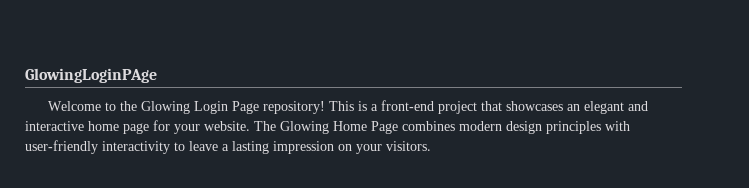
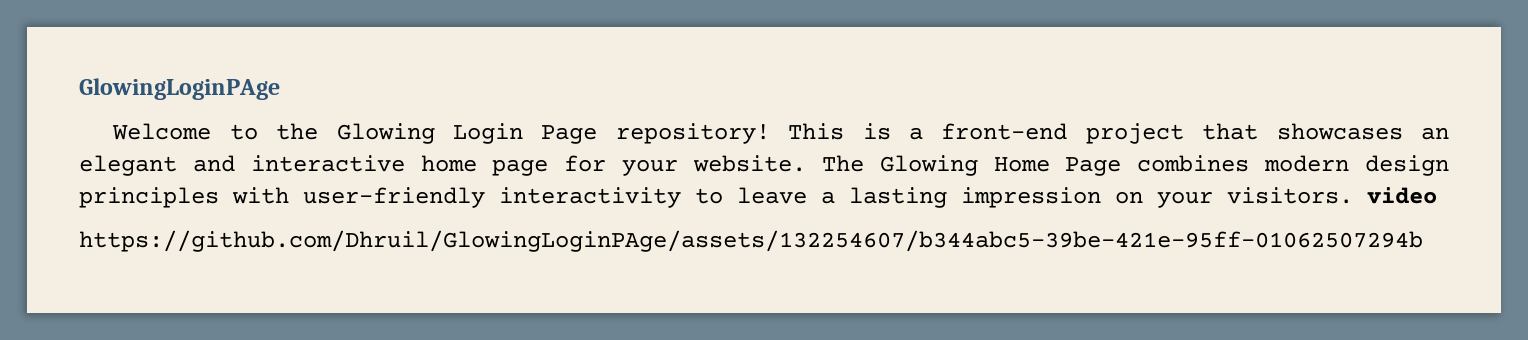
- The Glowing Home Page combines modern design principles with user-friendly interactivity to leave a lasting impression on your visitors.
+ The Glowing Home Page combines modern design principles with user-friendly interactivity to leave a lasting impression on your visitors. video
+ https://github.com/Dhruil/GlowingLoginPAge/assets/132254607/b344abc5-39be-421e-95ff-01062507294b

